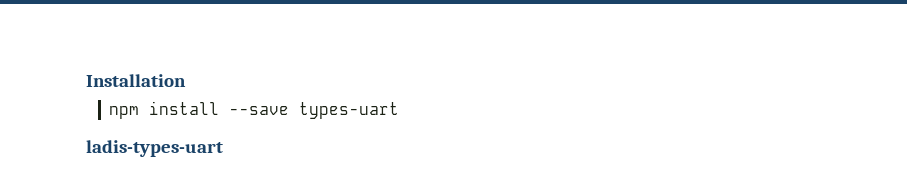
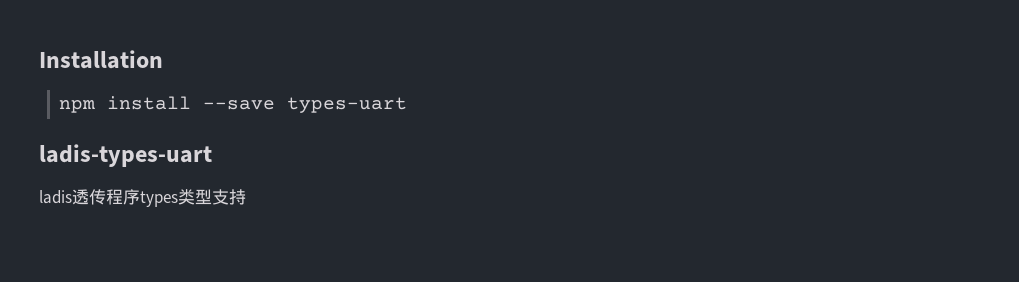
+ ladis透传程序types类型支持

